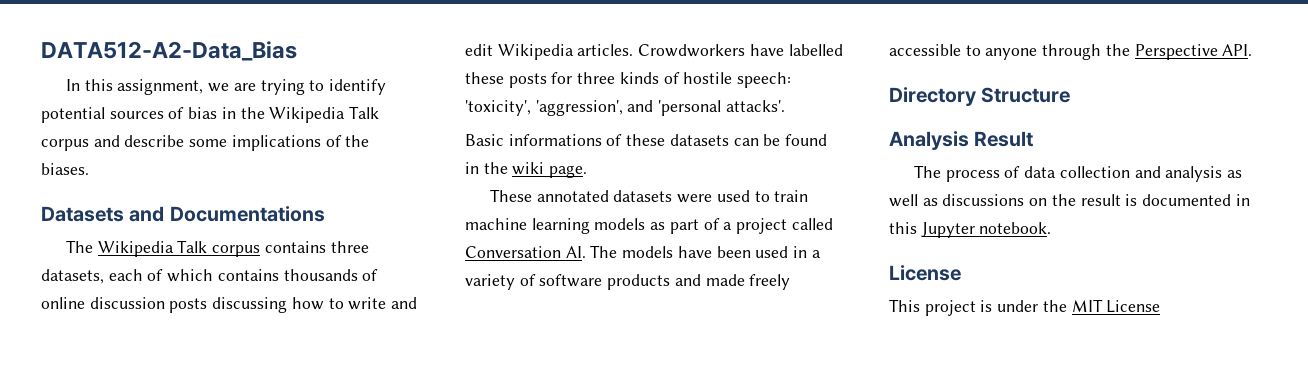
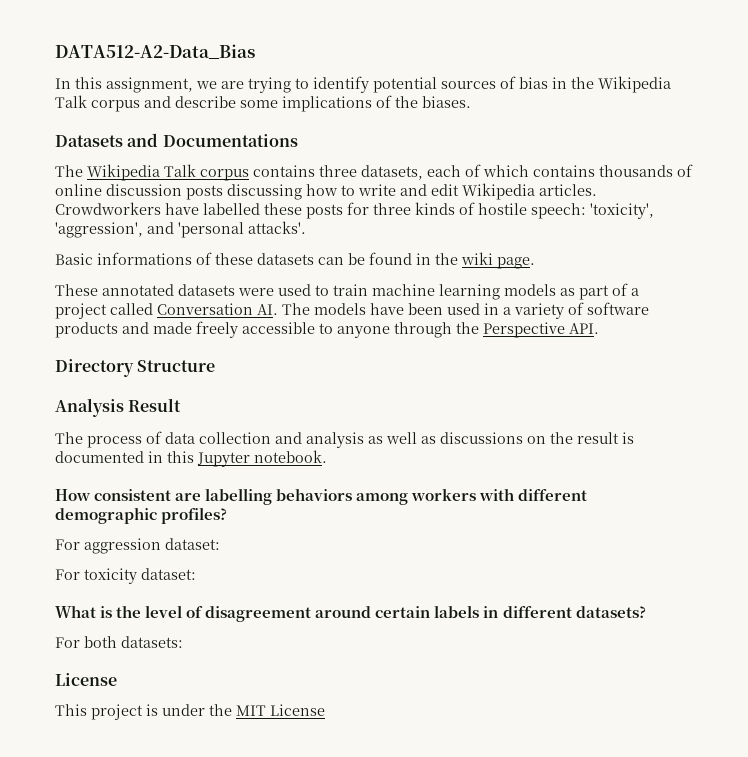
+ How consistent are labelling behaviors among workers with different demographic profiles?
+ For aggression dataset:
+ For toxicity dataset:
+ What is the level of disagreement around certain labels in different datasets?
+ For both datasets:

